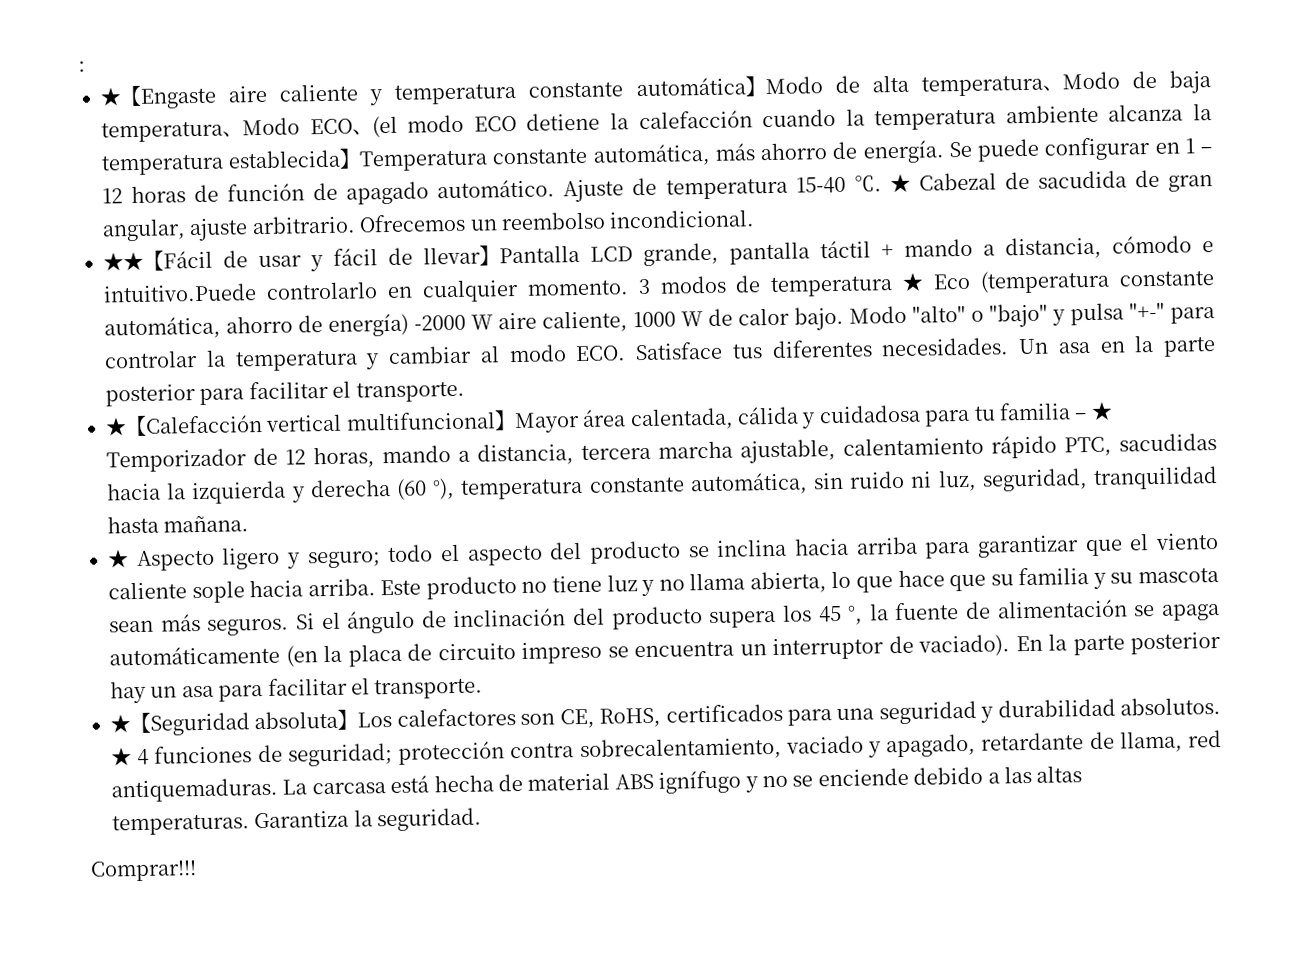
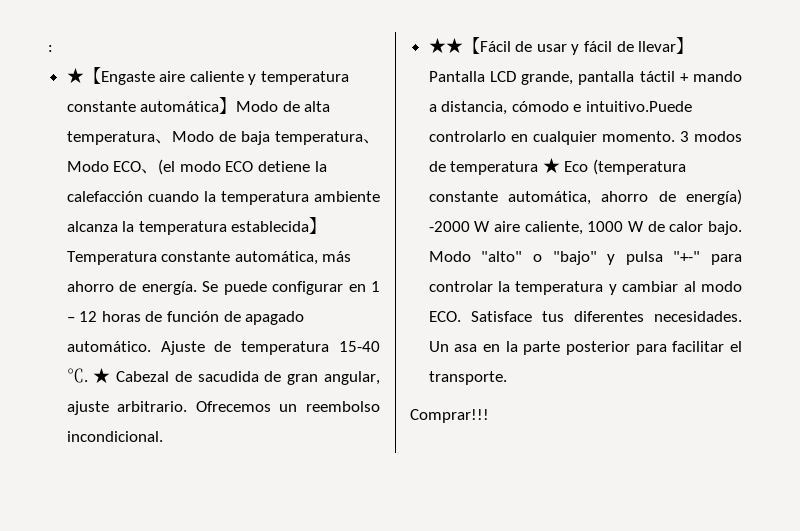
- ★【Calefacción vertical multifuncional】Mayor área calentada, cálida y cuidadosa para tu familia – ★ Temporizador de 12 horas, mando a distancia, tercera marcha ajustable, calentamiento rápido PTC, sacudidas hacia la izquierda y derecha (60 °), temperatura constante automática, sin ruido ni luz, seguridad, tranquilidad hasta mañana.
- ★ Aspecto ligero y seguro; todo el aspecto del producto se inclina hacia arriba para garantizar que el viento caliente sople hacia arriba. Este producto no tiene luz y no llama abierta, lo que hace que su familia y su mascota sean más seguros. Si el ángulo de inclinación del producto supera los 45 °, la fuente de alimentación se apaga automáticamente (en la placa de circuito impreso se encuentra un interruptor de vaciado). En la parte posterior hay un asa para facilitar el transporte.
- ★【Seguridad absoluta】Los calefactores son CE, RoHS, certificados para una seguridad y durabilidad absolutos. ★ 4 funciones de seguridad; protección contra sobrecalentamiento, vaciado y apagado, retardante de llama, red antiquemaduras. La carcasa está hecha de material ABS ignífugo y no se enciende debido a las altas temperaturas. Garantiza la seguridad.

